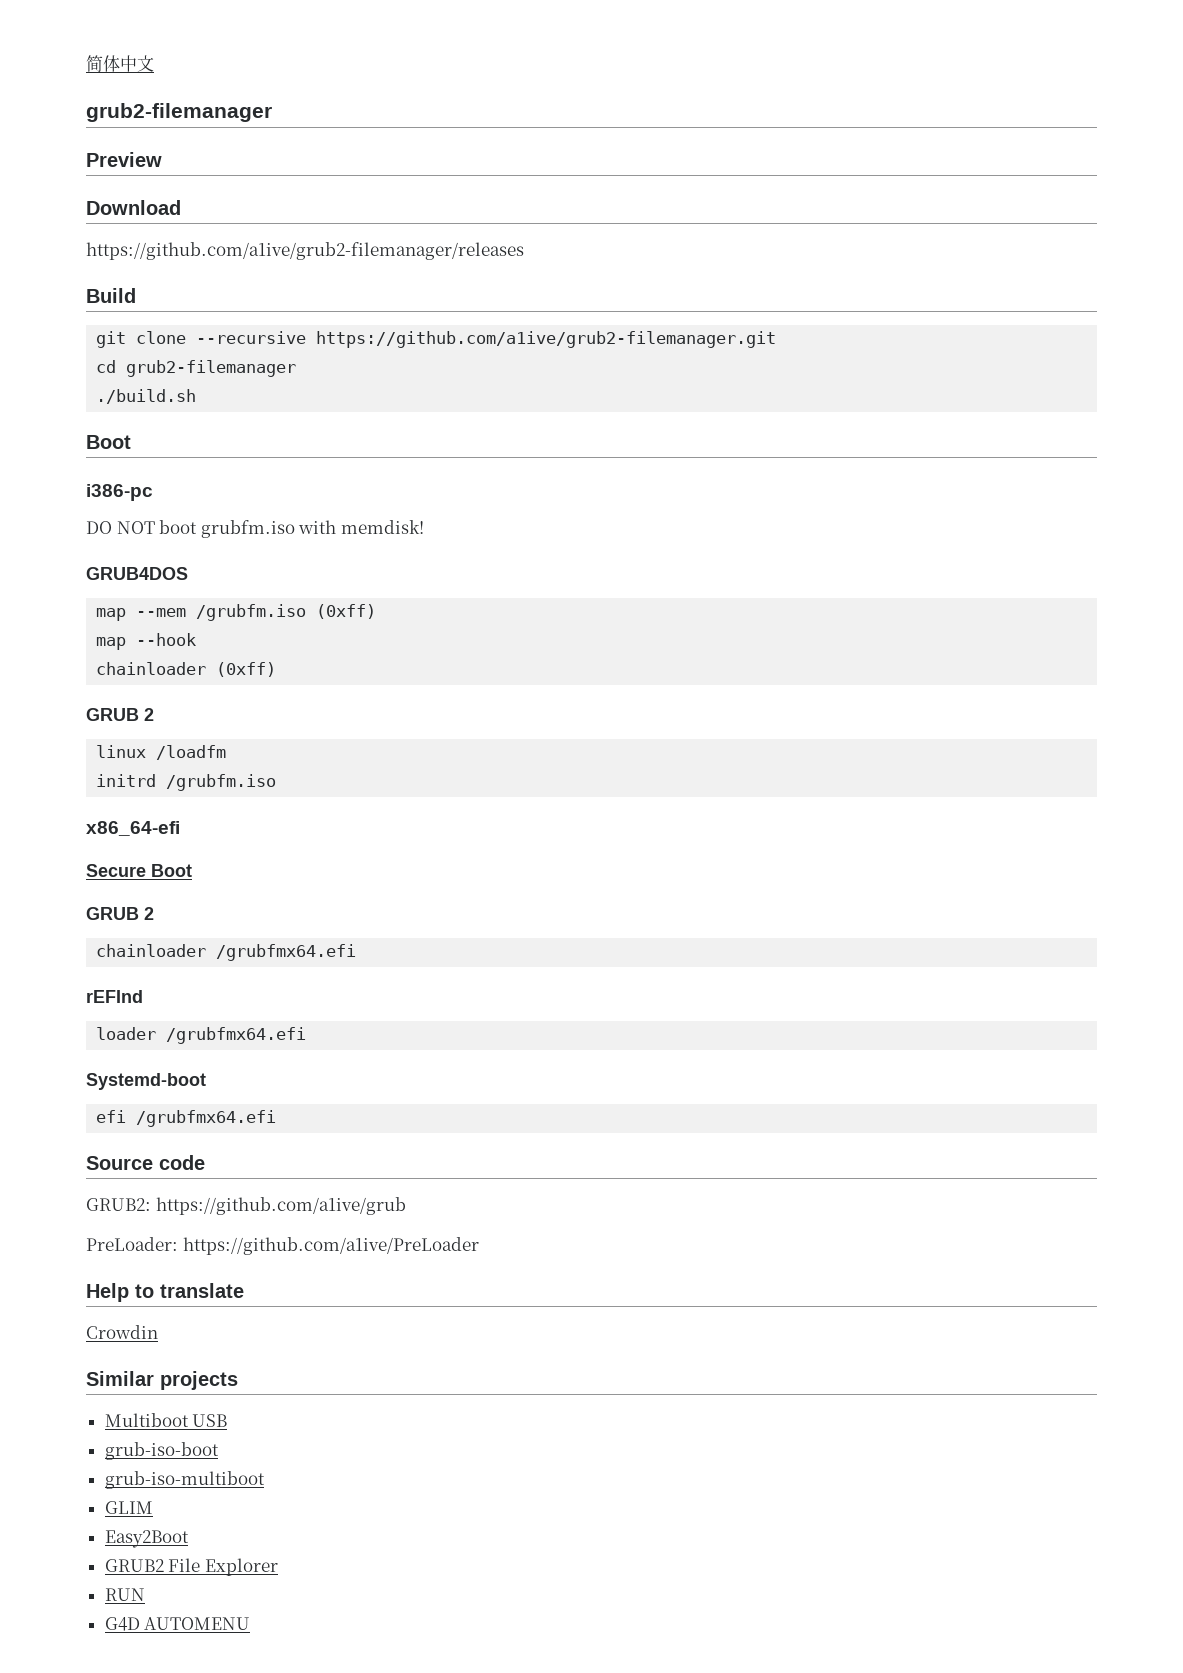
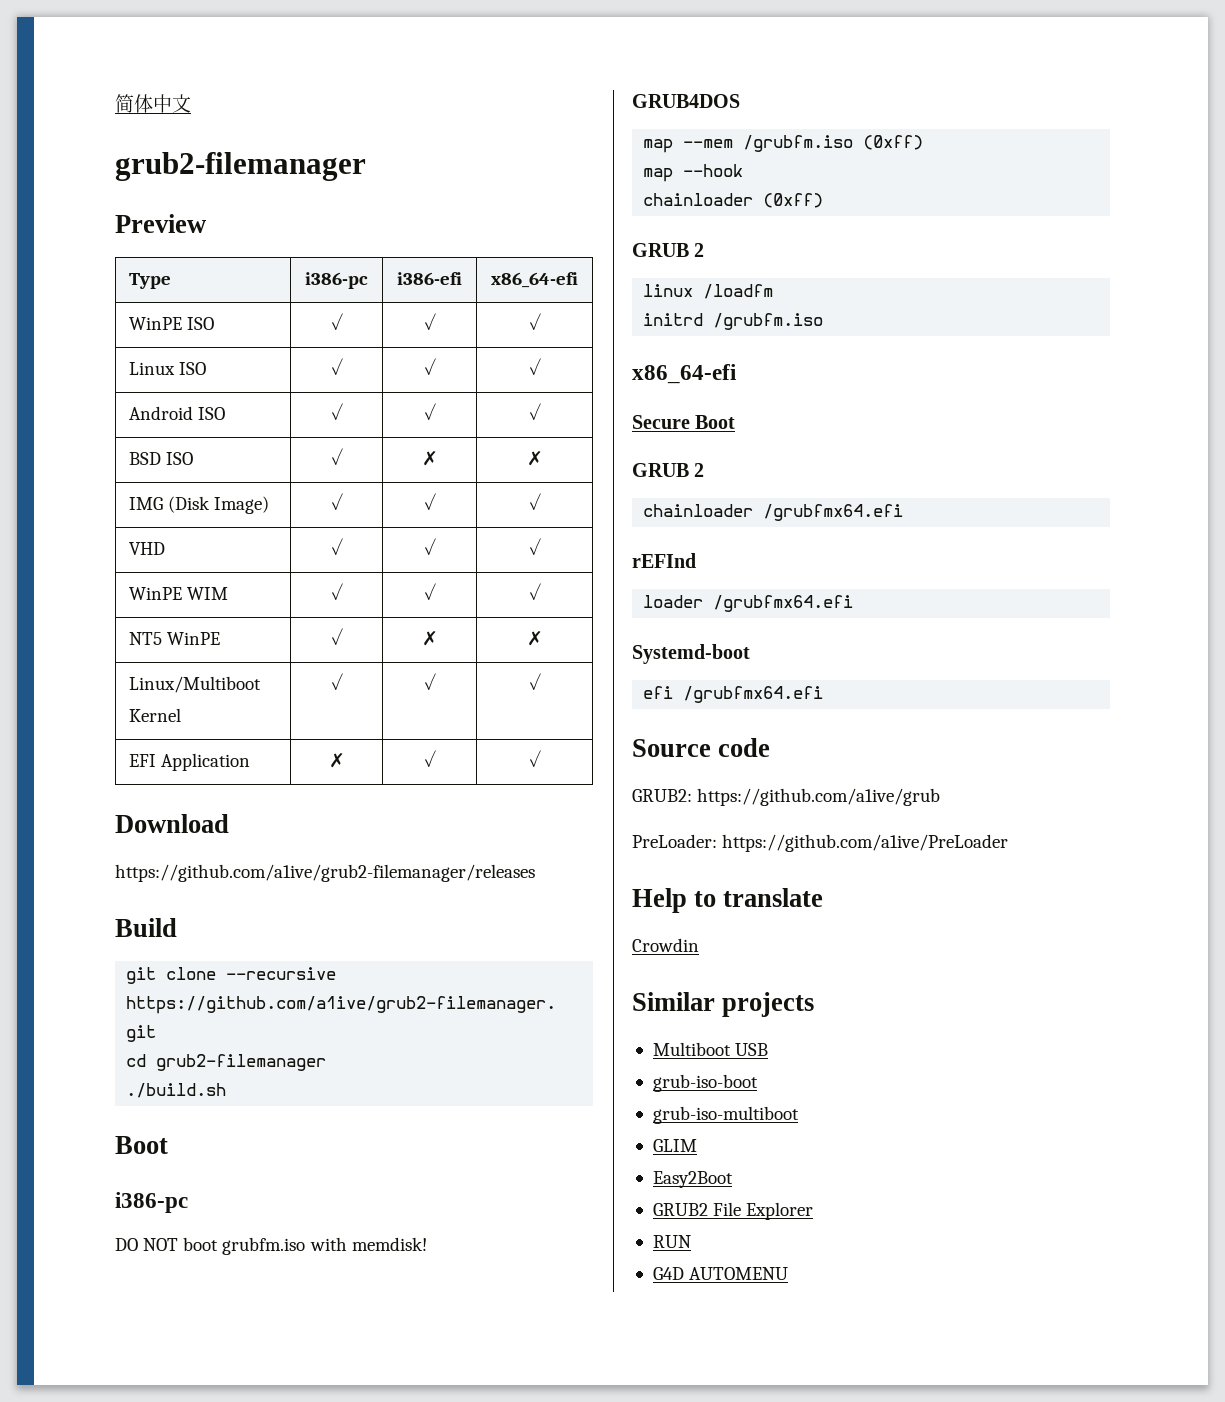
+ Type | i386-pc | i386-efi | x86_64-efi
+ WinPE ISO | ✓ | ✓ | ✓
+ Linux ISO | ✓ | ✓ | ✓
+ Android ISO | ✓ | ✓ | ✓
+ BSD ISO | ✓ | ✗ | ✗
+ IMG (Disk Image) | ✓ | ✓ | ✓
+ VHD | ✓ | ✓ | ✓
+ WinPE WIM | ✓ | ✓ | ✓
+ NT5 WinPE | ✓ | ✗ | ✗
+ Linux/Multiboot Kernel | ✓ | ✓ | ✓
+ EFI Application | ✗ | ✓ | ✓

